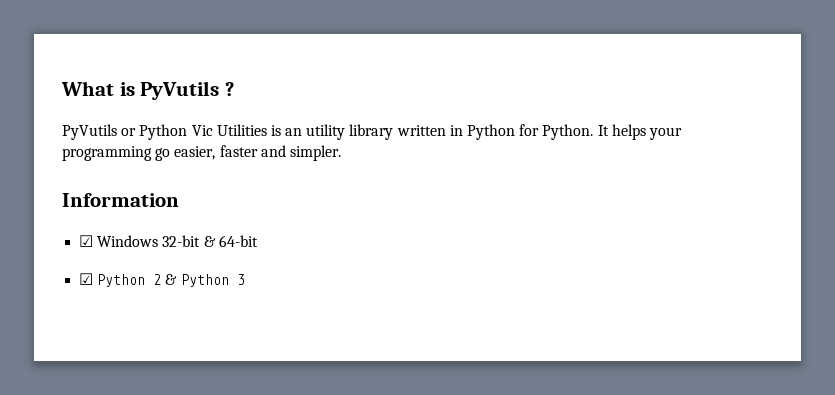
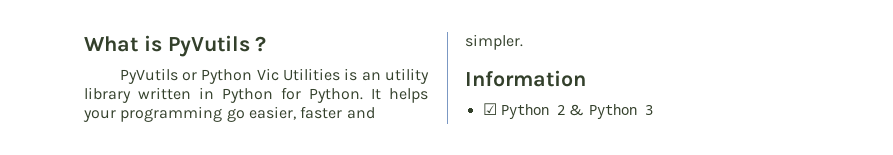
- ☑ Windows 32-bit & 64-bit

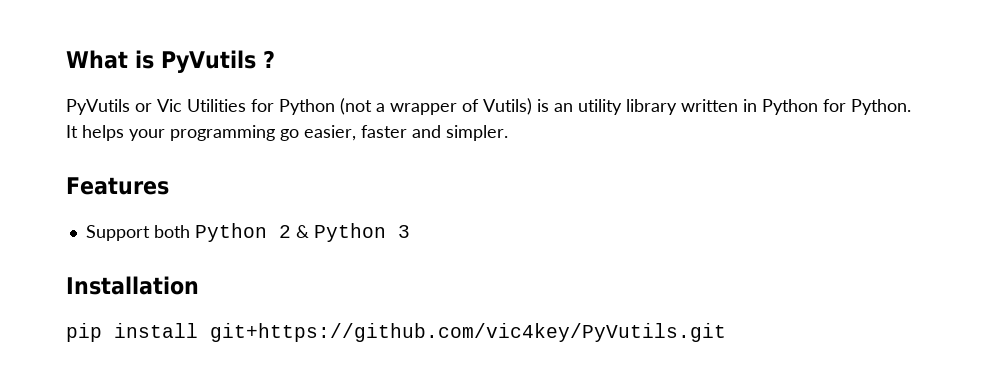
- PyVutils or Python Vic Utilities is an utility library written in Python for Python.
+ PyVutils or Vic Utilities for Python (not a wrapper of Vutils) is an utility library written in Python for Python.
- Information
- ☑ Python 2 & Python 3
+ Features
+ Support both Python 2 & Python 3
+ Installation
+ pip install git+https://github.com/vic4key/PyVutils.git

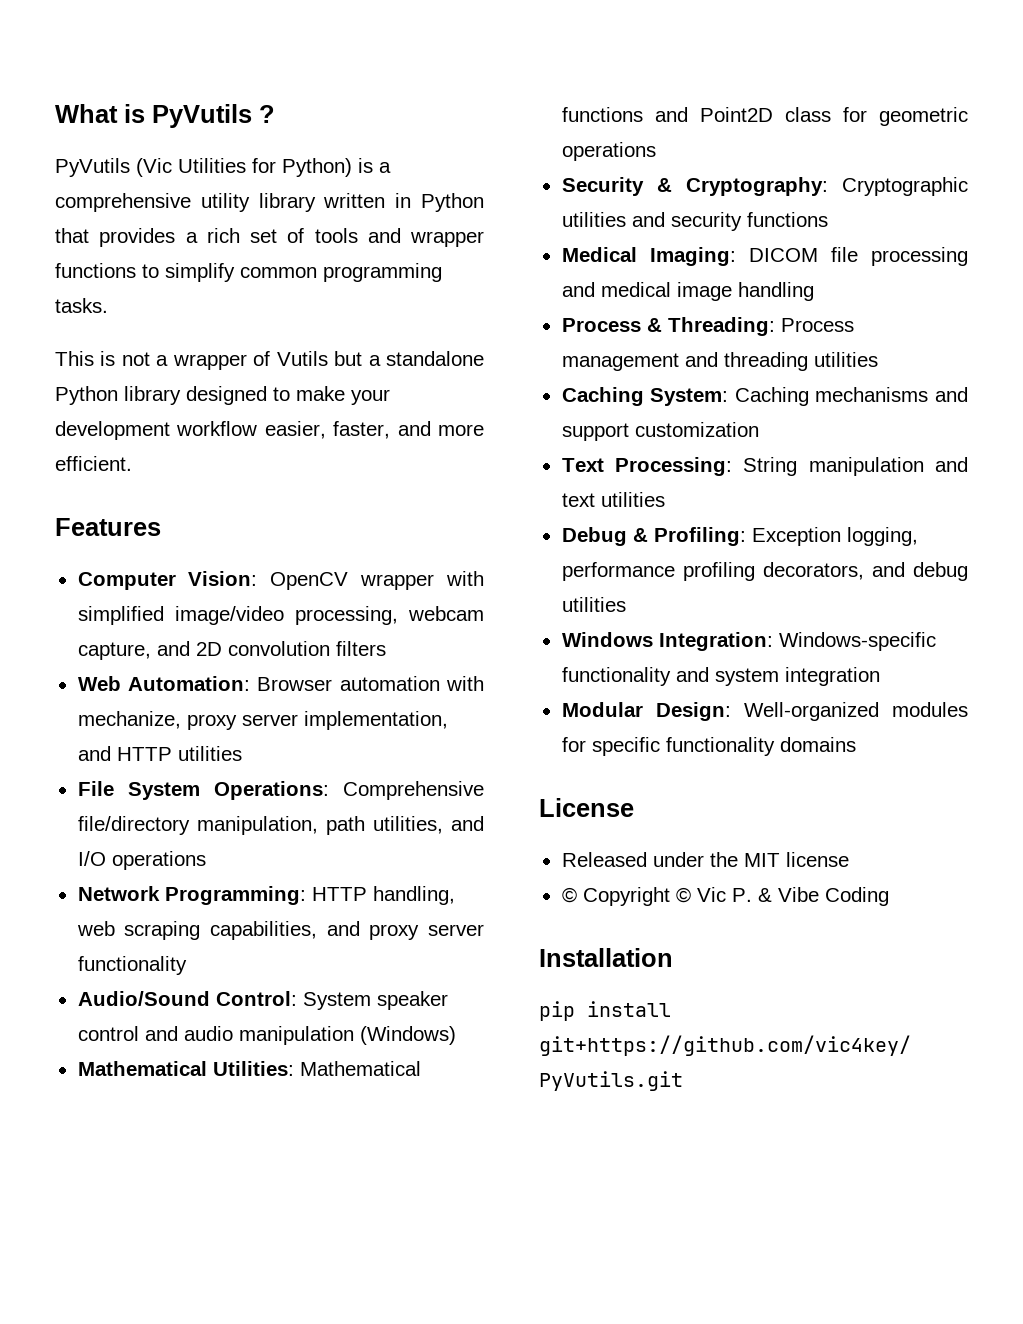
- PyVutils or Vic Utilities for Python (not a wrapper of Vutils) is an utility library written in Python for Python. It helps your programming go easier, faster and simpler.
+ PyVutils (Vic Utilities for Python) is a comprehensive utility library written in Python that provides a rich set of tools and wrapper functions to simplify common programming tasks.
+ This is not a wrapper of Vutils but a standalone Python library designed to make your development workflow easier, faster, and more efficient.
  Features
- Support both Python 2 & Python 3
+ Computer Vision: OpenCV wrapper with simplified image/video processing, webcam capture, and 2D convolution filters
+ Web Automation: Browser automation with mechanize, proxy server implementation, and HTTP utilities
+ File System Operations: Comprehensive file/directory manipulation, path utilities, and I/O operations
+ Network Programming: HTTP handling, web scraping capabilities, and proxy server functionality
+ Audio/Sound Control: System speaker control and audio manipulation (Windows)
+ Mathematical Utilities: Mathematical functions and Point2D class for geometric operations
+ Security & Cryptography: Cryptographic utilities and security functions
+ Medical Imaging: DICOM file processing and medical image handling
+ Process & Threading: Process management and threading utilities
+ Caching System: Caching mechanisms and support customization
+ Text Processing: String manipulation and text utilities
+ Debug & Profiling: Exception logging, performance profiling decorators, and debug utilities
+ Windows Integration: Windows-specific functionality and system integration
+ Modular Design: Well-organized modules for specific functionality domains
+ License
+ Released under the MIT license
+ © Copyright © Vic P. & Vibe Coding

